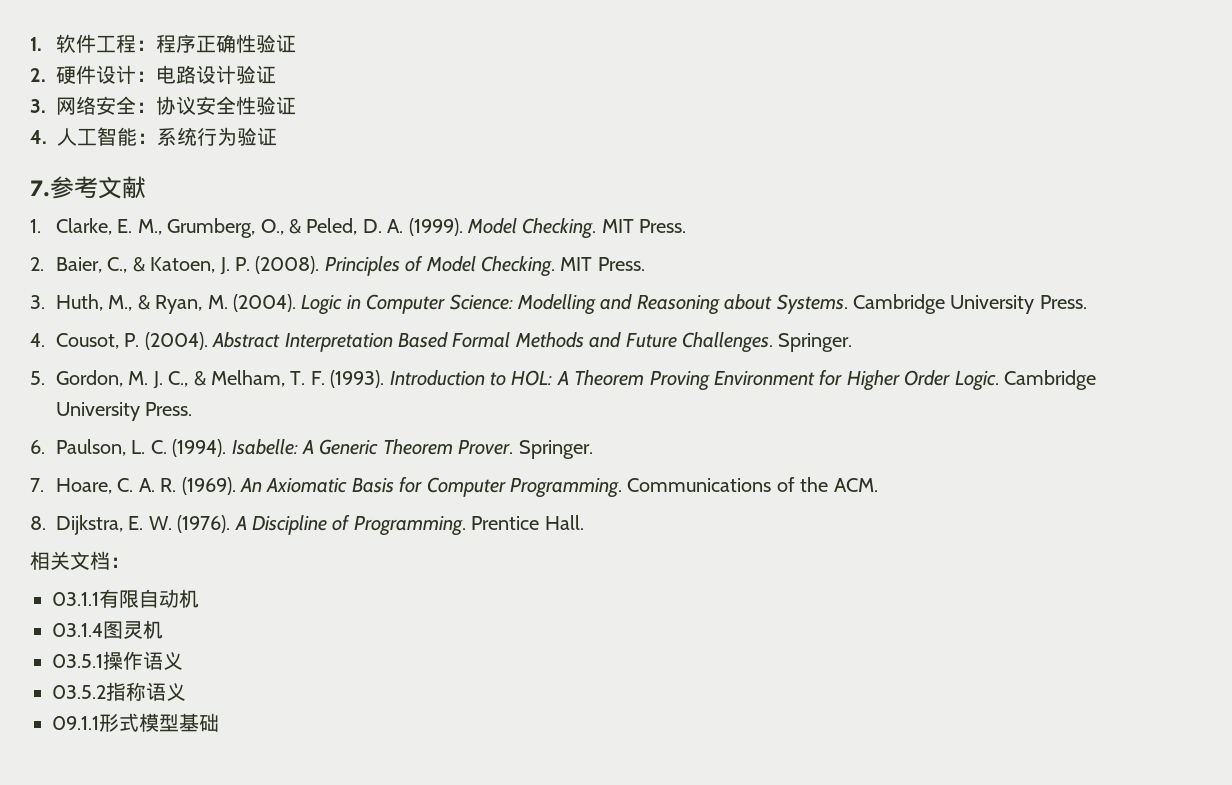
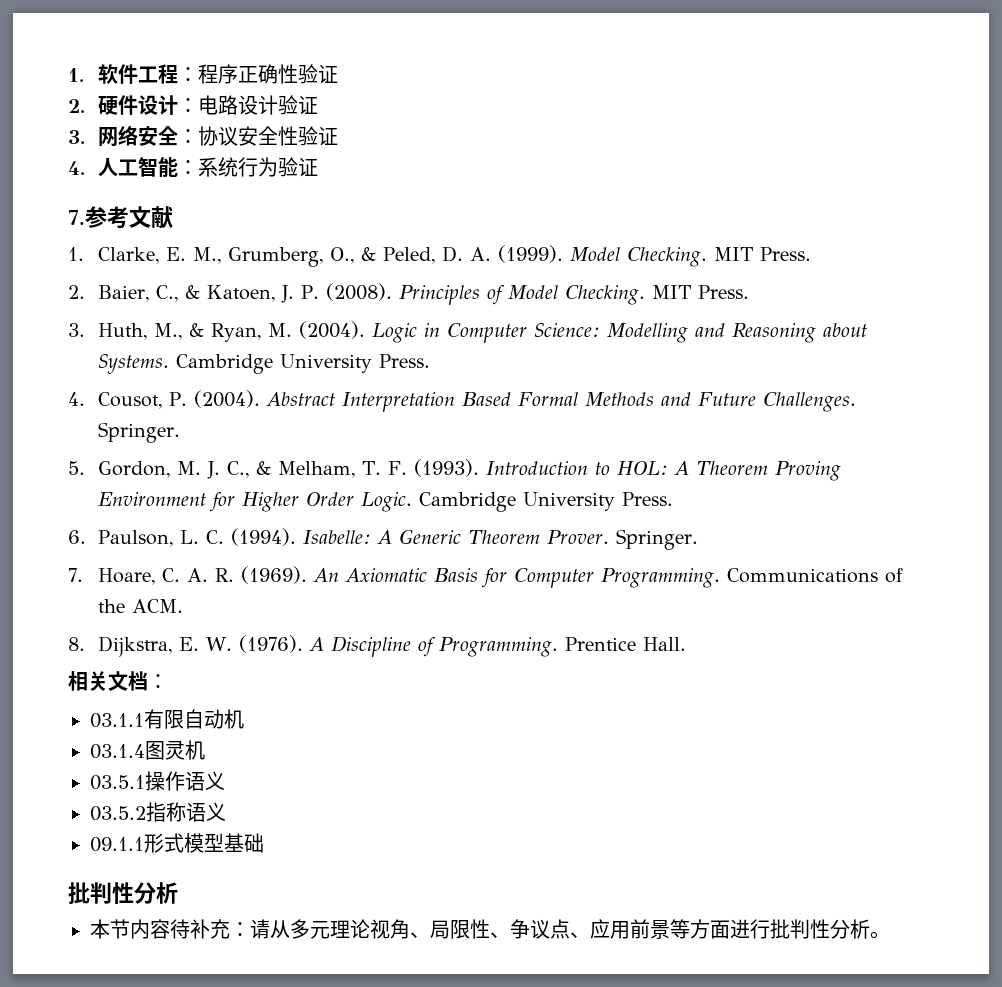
  09.1.1形式模型基础
+ 批判性分析
+ 本节内容待补充：请从多元理论视角、局限性、争议点、应用前景等方面进行批判性分析。

